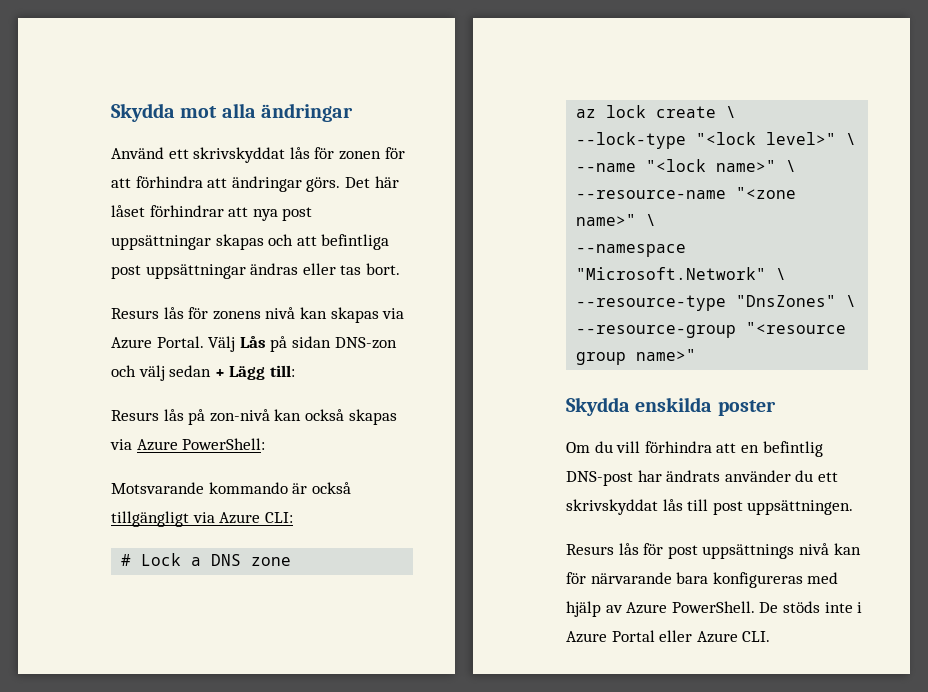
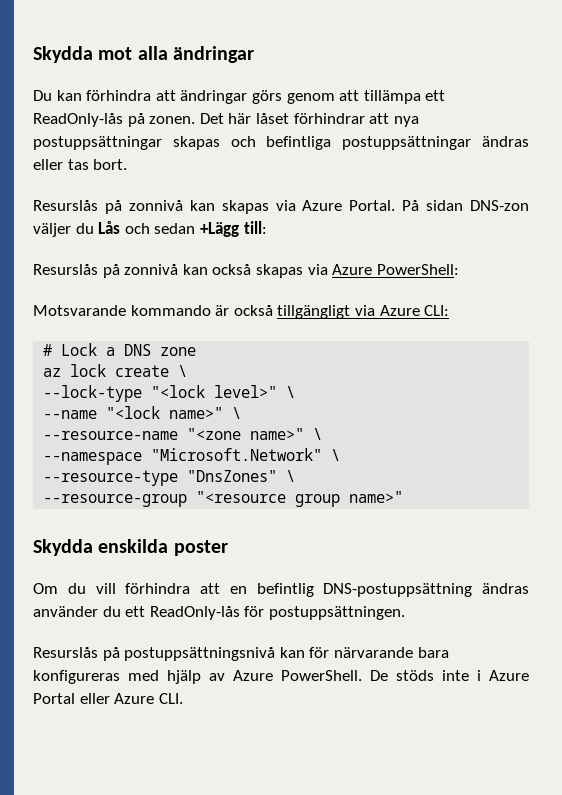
- Använd ett skrivskyddat lås för zonen för att förhindra att ändringar görs.
+ Du kan förhindra att ändringar görs genom att tillämpa ett ReadOnly-lås på zonen.
- Det här låset förhindrar att nya post uppsättningar skapas och att befintliga post uppsättningar ändras eller tas bort.
+ Det här låset förhindrar att nya postuppsättningar skapas och befintliga postuppsättningar ändras eller tas bort.
- Resurs lås för zonens nivå kan skapas via Azure Portal.
+ Resurslås på zonnivå kan skapas via Azure Portal.
- Välj Lås på sidan DNS-zon och välj sedan + Lägg till:
- Resurs lås på zon-nivå kan också skapas via Azure PowerShell:
+ På sidan DNS-zon väljer du Lås och sedan +Lägg till:
+ Resurslås på zonnivå kan också skapas via Azure PowerShell:
- Om du vill förhindra att en befintlig DNS-post har ändrats använder du ett skrivskyddat lås till post uppsättningen.
- Resurs lås för post uppsättnings nivå kan för närvarande bara konfigureras med hjälp av Azure PowerShell.
+ Om du vill förhindra att en befintlig DNS-postuppsättning ändras använder du ett ReadOnly-lås för postuppsättningen.
+ Resurslås på postuppsättningsnivå kan för närvarande bara konfigureras med hjälp av Azure PowerShell.

